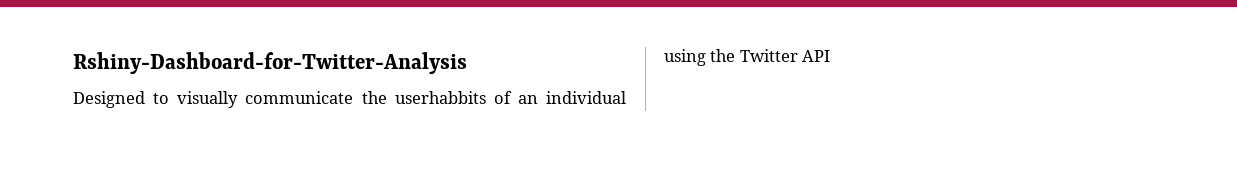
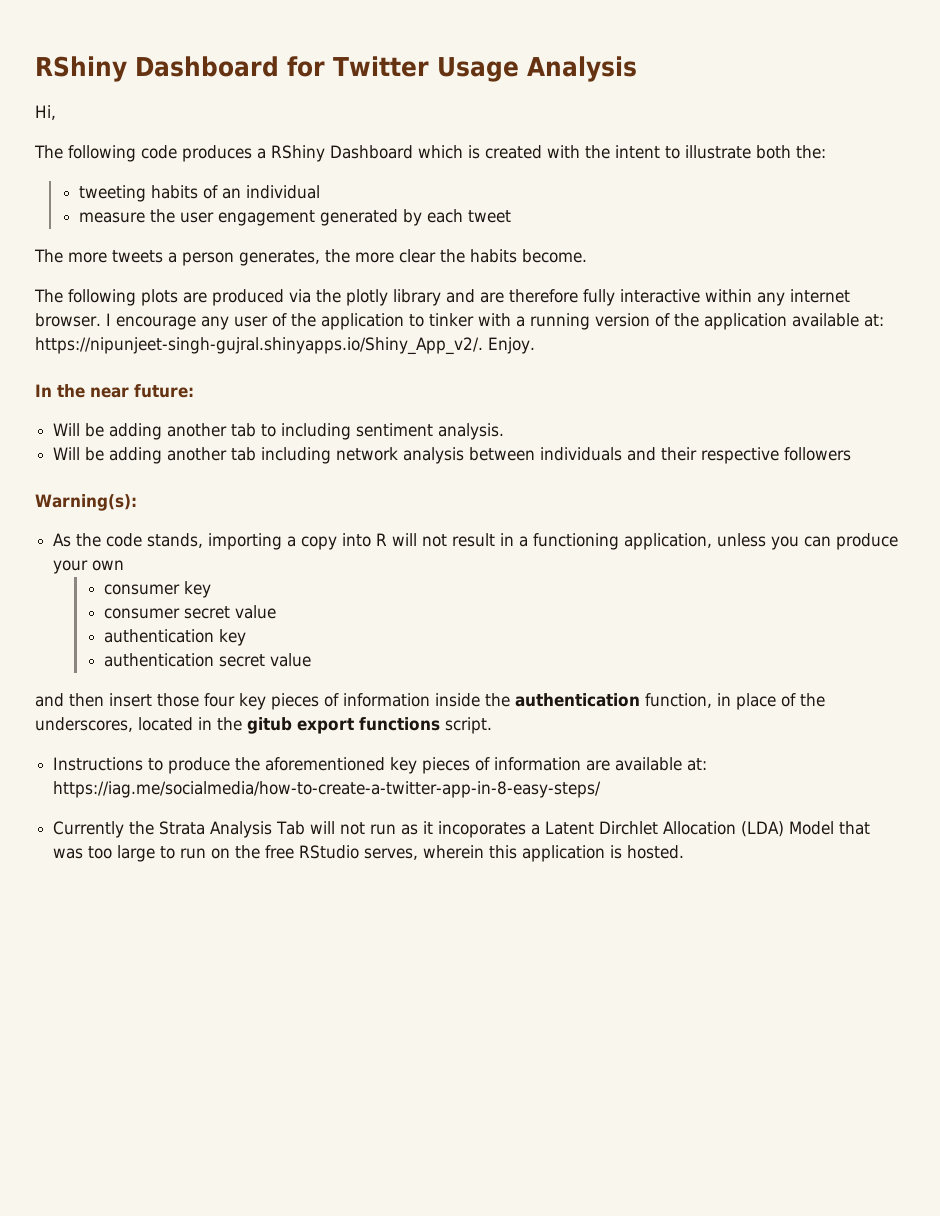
- Rshiny-Dashboard-for-Twitter-Analysis
- Designed to visually communicate the userhabbits of an individual using the Twitter API
+ RShiny Dashboard for Twitter Usage Analysis
+ Hi,
+ The following code produces a RShiny Dashboard which is created with the intent to illustrate both the:
+ tweeting habits of an individual
+ measure the user engagement generated by each tweet
+ The more tweets a person generates, the more clear the habits become.
+ The following plots are produced via the plotly library and are therefore fully interactive within any internet browser. I encourage any user of the application to tinker with a running version of the application available at: https://nipunjeet-singh-gujral.shinyapps.io/Shiny_App_v2/. Enjoy.
+ In the near future:
+ Will be adding another tab to including sentiment analysis.
+ Will be adding another tab including network analysis between individuals and their respective followers
+ Warning(s):
+ As the code stands, importing a copy into R will not result in a functioning application, unless you can produce your own
+ consumer key
+ consumer secret value
+ authentication key
+ authentication secret value
+ and then insert those four key pieces of information inside the authentication function, in place of the underscores, located in the gitub export functions script.
+ Instructions to produce the aforementioned key pieces of information are available at: https://iag.me/socialmedia/how-to-create-a-twitter-app-in-8-easy-steps/
+ Currently the Strata Analysis Tab will not run as it incoporates a Latent Dirchlet Allocation (LDA) Model that was too large to run on the free RStudio serves, wherein this application is hosted.

